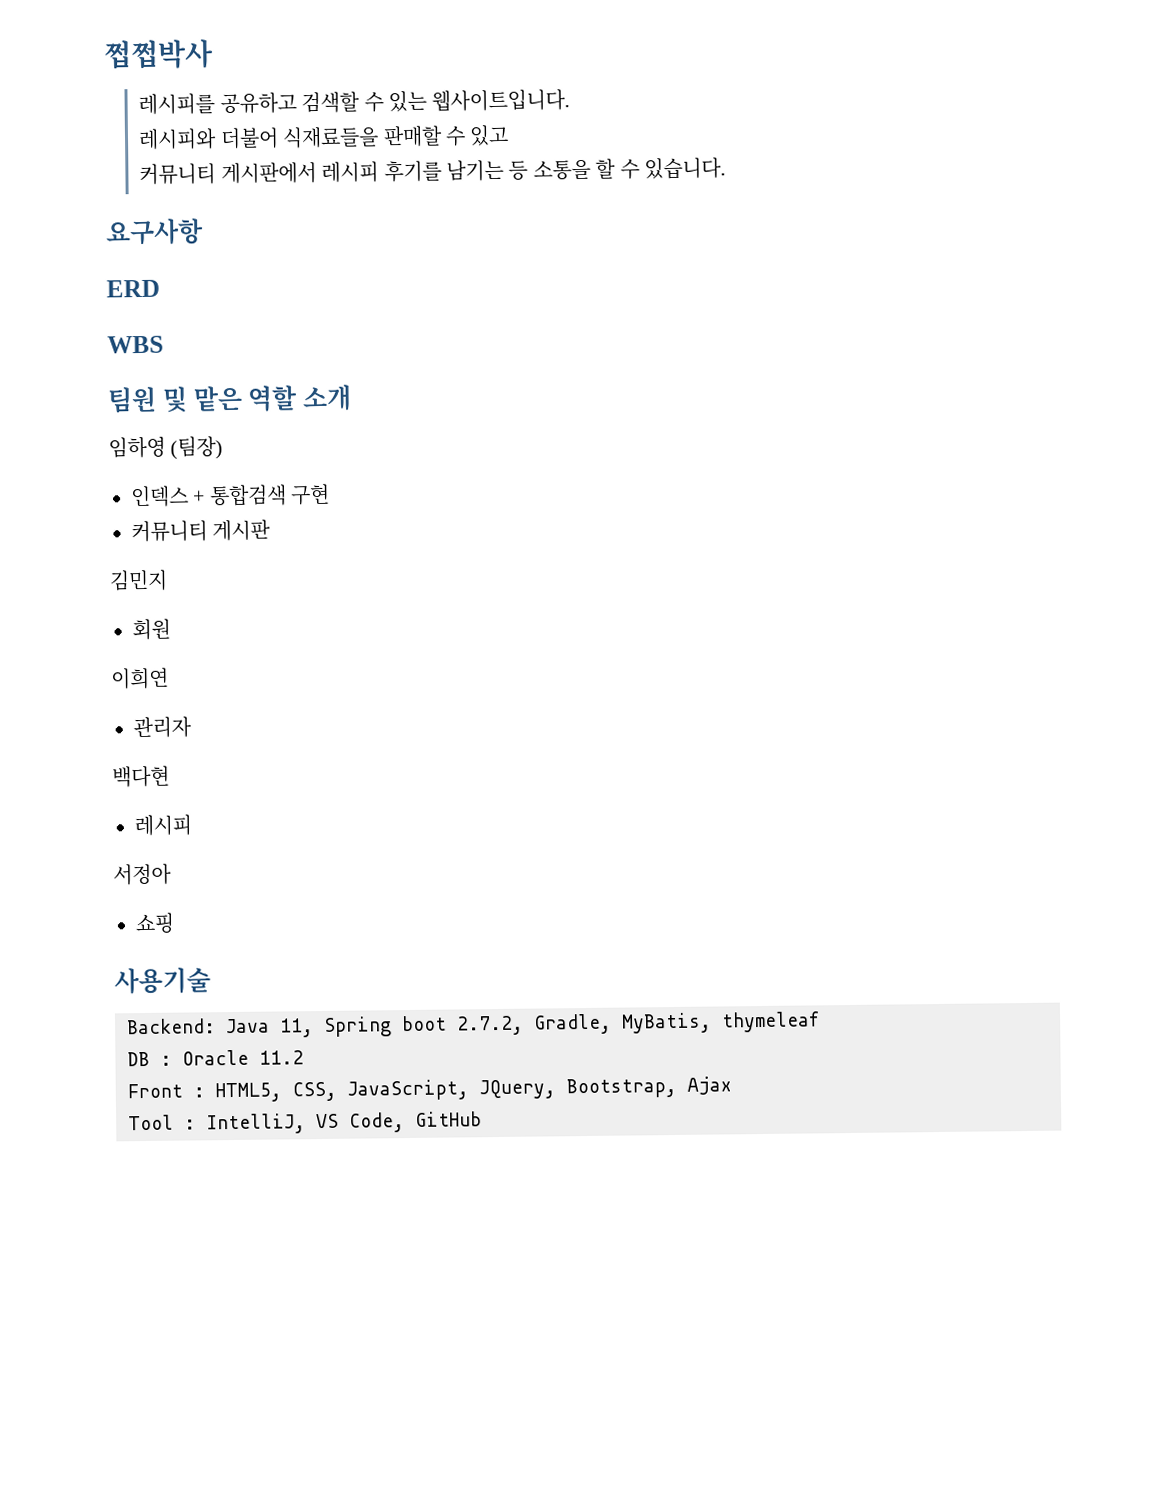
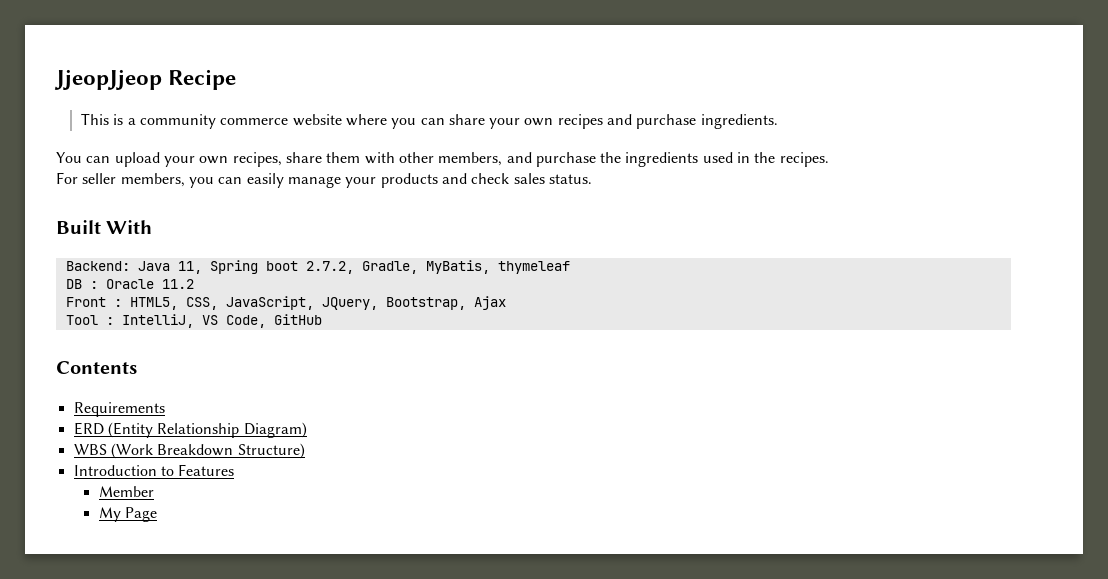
- 쩝쩝박사
- 레시피를 공유하고 검색할 수 있는 웹사이트입니다.
- 레시피와 더불어 식재료들을 판매할 수 있고
- 커뮤니티 게시판에서 레시피 후기를 남기는 등 소통을 할 수 있습니다.
- 요구사항
- ERD
- WBS
- 팀원 및 맡은 역할 소개
- 임하영 (팀장)
- 인덱스 + 통합검색 구현
- 커뮤니티 게시판
- 김민지
- 회원
- 이희연
- 관리자
- 백다현
- 레시피
- 서정아
- 쇼핑
- 사용기술
+ JjeopJjeop Recipe
+ This is a community commerce website where you can share your own recipes and purchase ingredients.
+ You can upload your own recipes, share them with other members, and purchase the ingredients used in the recipes.
+ For seller members, you can easily manage your products and check sales status.
+ Built With
+ Contents
+ Requirements
+ ERD (Entity Relationship Diagram)
+ WBS (Work Breakdown Structure)
+ Introduction to Features
+ Member
+ My Page

